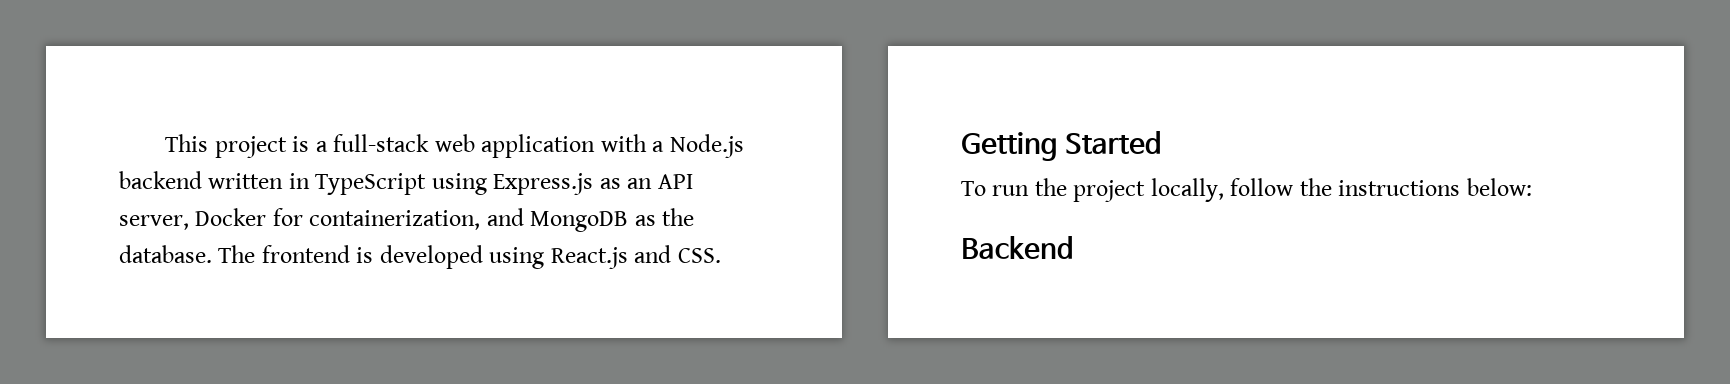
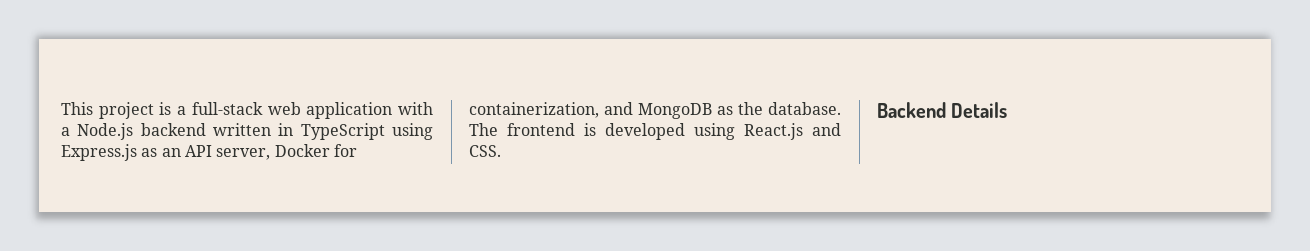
- Getting Started
- To run the project locally, follow the instructions below:
- Backend
+ Backend Details

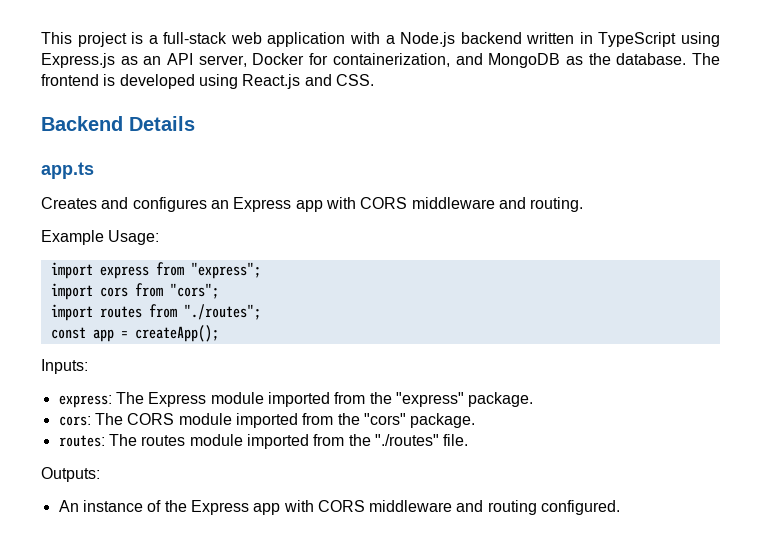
+ app.ts
+ Creates and configures an Express app with CORS middleware and routing.
+ Example Usage:
+ import express from "express";
+ import cors from "cors";
+ import routes from "./routes";
+ const app = createApp();
+ Inputs:
+ express: The Express module imported from the "express" package.
+ cors: The CORS module imported from the "cors" package.
+ routes: The routes module imported from the "./routes" file.
+ Outputs:
+ An instance of the Express app with CORS middleware and routing configured.

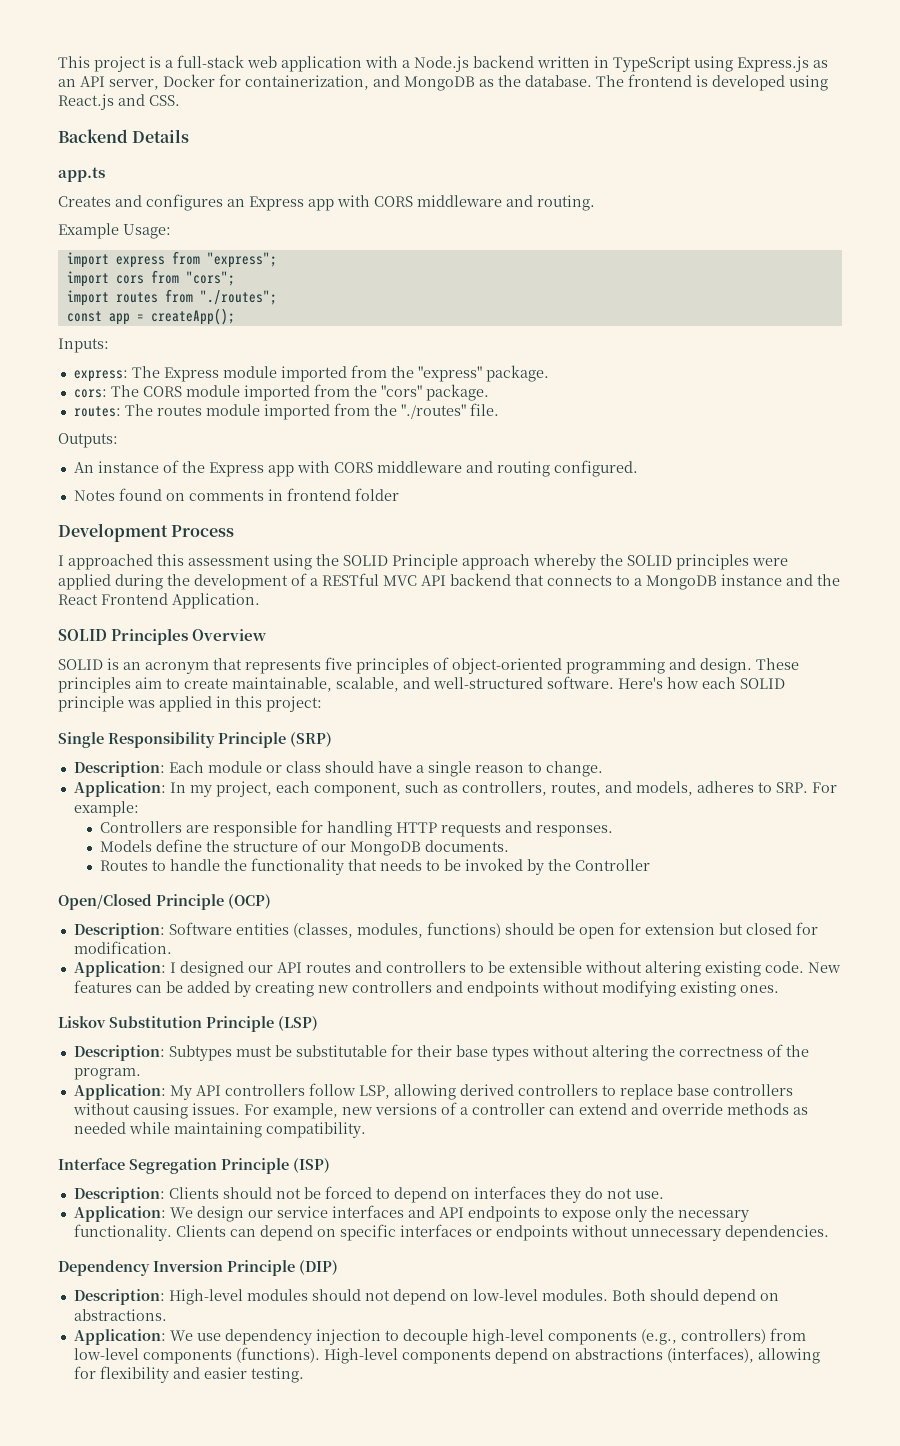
+ Notes found on comments in frontend folder
+ Development Process
+ I approached this assessment using the SOLID Principle approach whereby the SOLID principles were applied during the development of a RESTful MVC API backend that connects to a MongoDB instance and the React Frontend Application.
+ SOLID Principles Overview
+ SOLID is an acronym that represents five principles of object-oriented programming and design. These principles aim to create maintainable, scalable, and well-structured software. Here's how each SOLID principle was applied in this project:
+ Single Responsibility Principle (SRP)
+ Description: Each module or class should have a single reason to change.
+ Application: In my project, each component, such as controllers, routes, and models, adheres to SRP. For example:
+ Controllers are responsible for handling HTTP requests and responses.
+ Models define the structure of our MongoDB documents.
+ Routes to handle the functionality that needs to be invoked by the Controller
+ Open/Closed Principle (OCP)
+ Description: Software entities (classes, modules, functions) should be open for extension but closed for modification.
+ Application: I designed our API routes and controllers to be extensible without altering existing code. New features can be added by creating new controllers and endpoints without modifying existing ones.
+ Liskov Substitution Principle (LSP)
+ Description: Subtypes must be substitutable for their base types without altering the correctness of the program.
+ Application: My API controllers follow LSP, allowing derived controllers to replace base controllers without causing issues. For example, new versions of a controller can extend and override methods as needed while maintaining compatibility.
+ Interface Segregation Principle (ISP)
+ Description: Clients should not be forced to depend on interfaces they do not use.
+ Application: We design our service interfaces and API endpoints to expose only the necessary functionality. Clients can depend on specific interfaces or endpoints without unnecessary dependencies.
+ Dependency Inversion Principle (DIP)
+ Description: High-level modules should not depend on low-level modules. Both should depend on abstractions.
+ Application: We use dependency injection to decouple high-level components (e.g., controllers) from low-level components (functions). High-level components depend on abstractions (interfaces), allowing for flexibility and easier testing.

